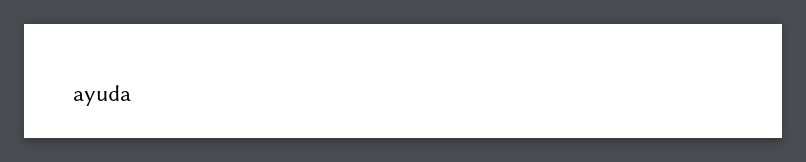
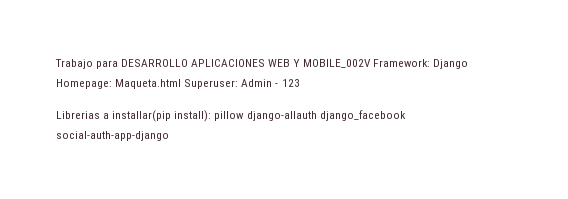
- ayuda
+ Trabajo para DESARROLLO APLICACIONES WEB Y MOBILE_002V Framework: Django Homepage: Maqueta.html Superuser: Admin - 123
+ Librerias a installar(pip install): pillow django-allauth django_facebook social-auth-app-django

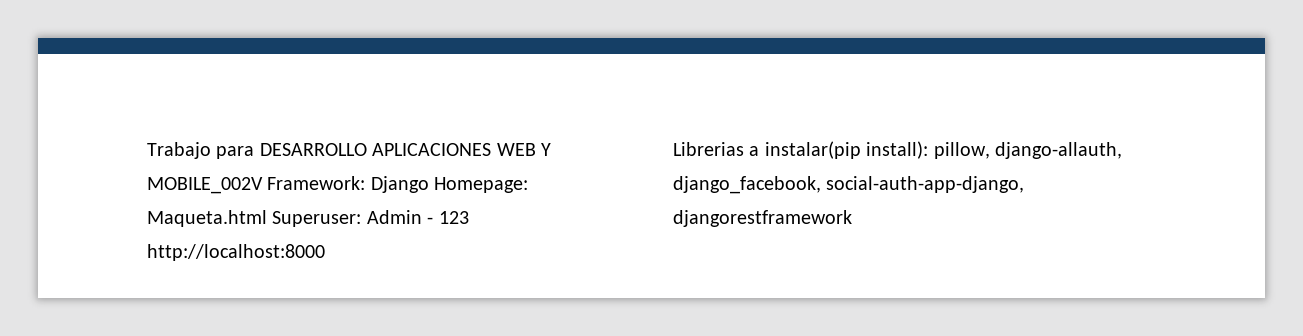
- Trabajo para DESARROLLO APLICACIONES WEB Y MOBILE_002V Framework: Django Homepage: Maqueta.html Superuser: Admin - 123
+ Trabajo para DESARROLLO APLICACIONES WEB Y MOBILE_002V Framework: Django Homepage: Maqueta.html Superuser: Admin - 123 http://localhost:8000
- Librerias a installar(pip install): pillow django-allauth django_facebook social-auth-app-django
+ Librerias a instalar(pip install): pillow, django-allauth, django_facebook, social-auth-app-django, djangorestframework

